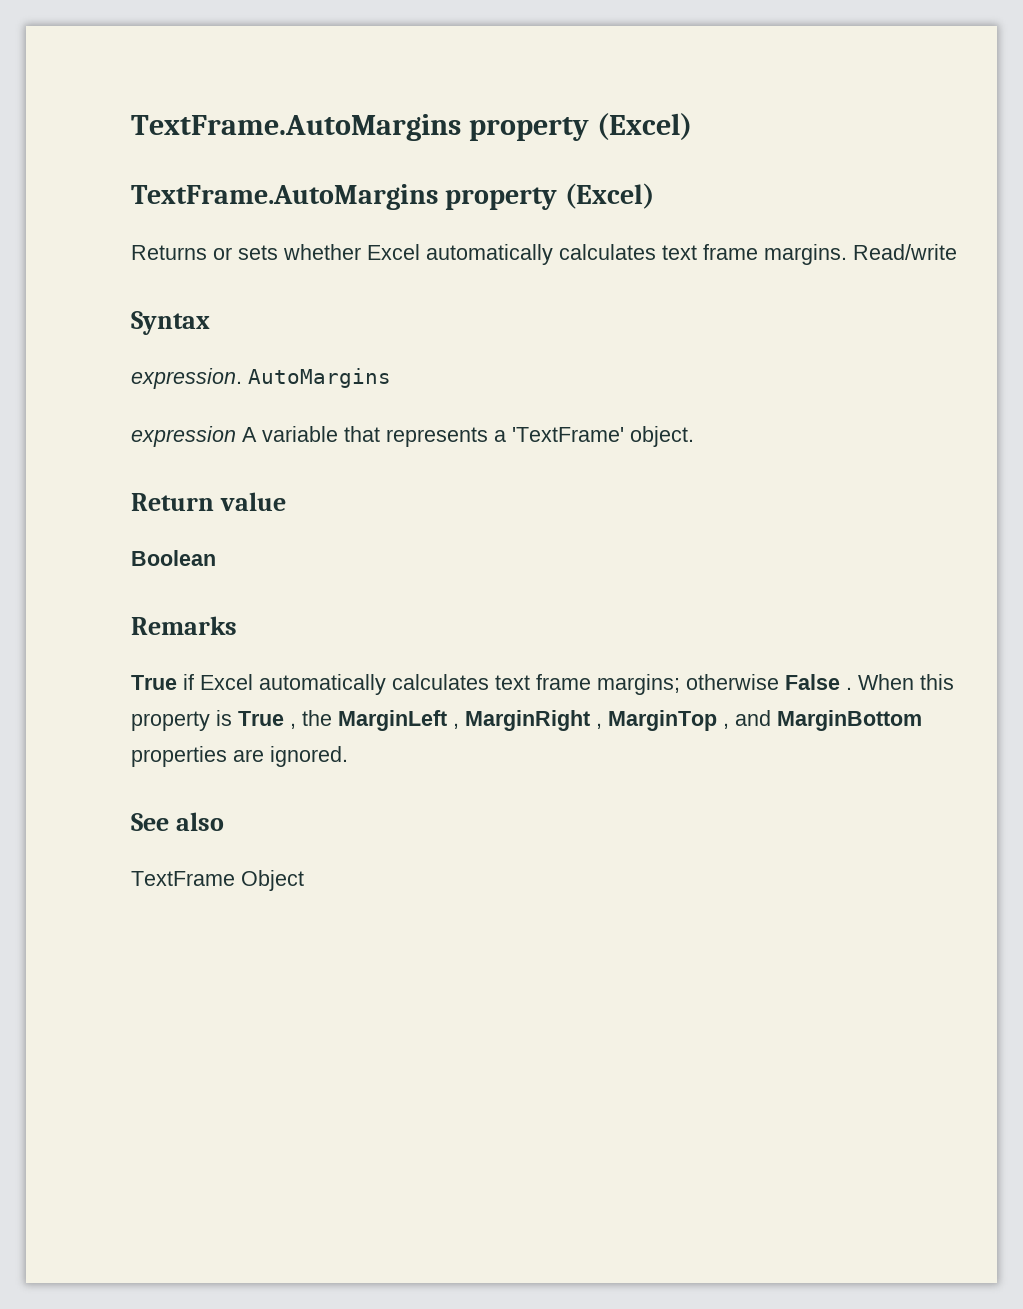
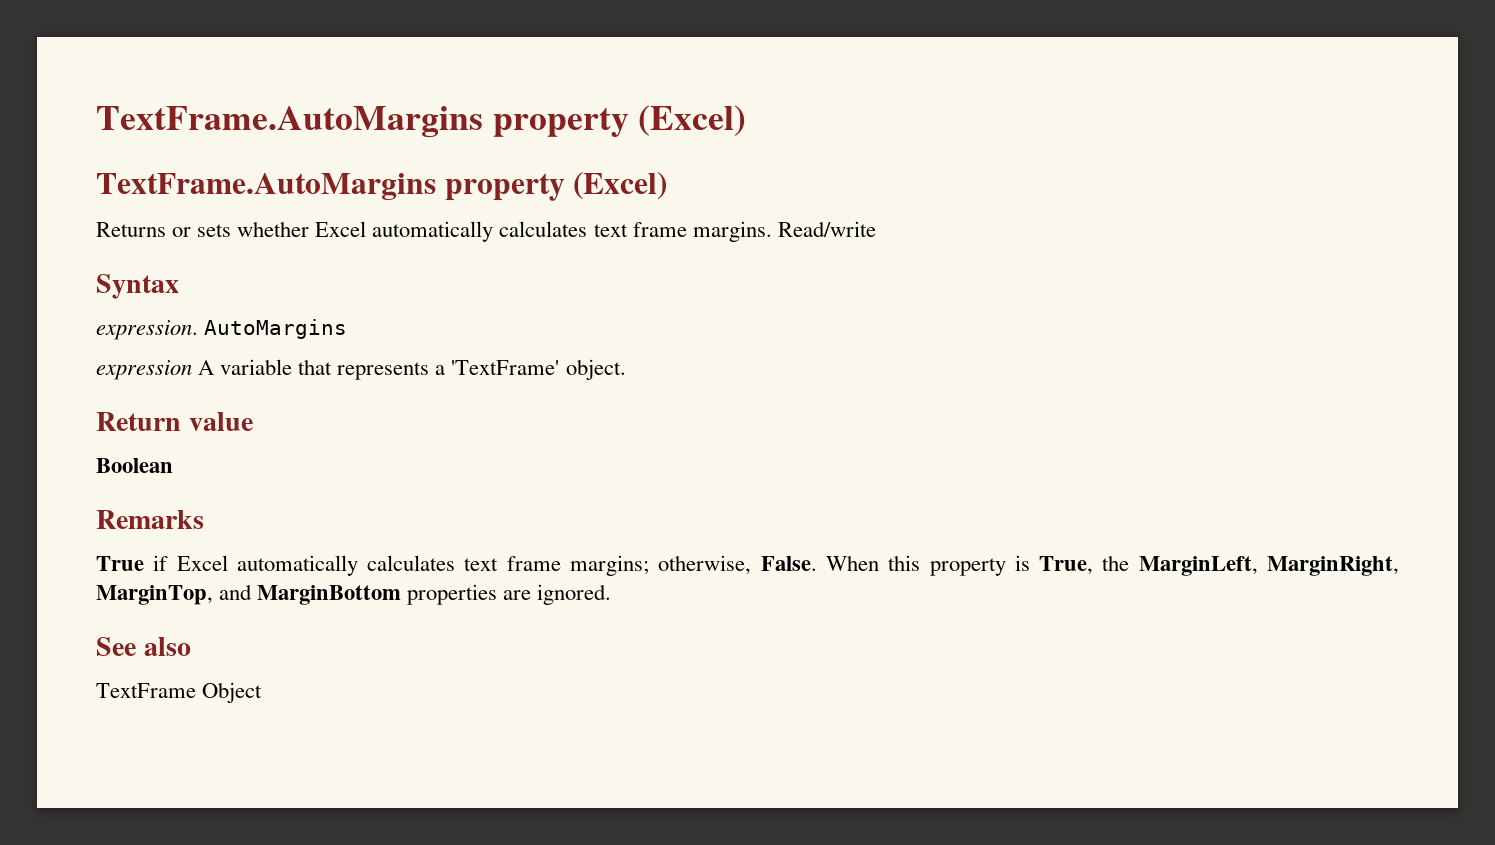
- True if Excel automatically calculates text frame margins; otherwise False .
+ True if Excel automatically calculates text frame margins; otherwise, False.
- When this property is True , the MarginLeft , MarginRight , MarginTop , and MarginBottom properties are ignored.
+ When this property is True, the MarginLeft, MarginRight, MarginTop, and MarginBottom properties are ignored.

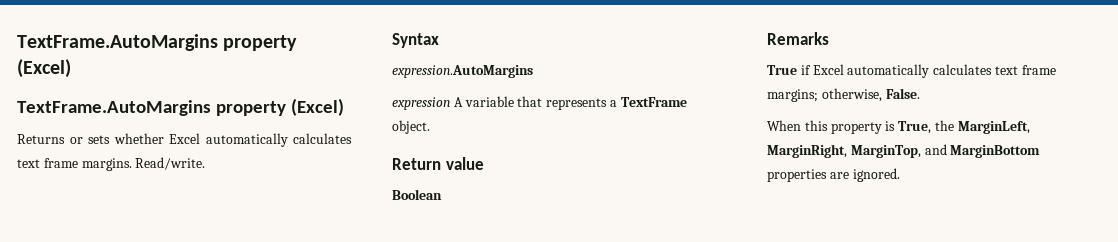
- Read/write
+ Read/write.
- expression. AutoMargins
+ expression.AutoMargins
- expression A variable that represents a 'TextFrame' object.
+ expression A variable that represents a TextFrame object.
- True if Excel automatically calculates text frame margins; otherwise, False. When this property is True, the MarginLeft, MarginRight, MarginTop, and MarginBottom properties are ignored.
+ True if Excel automatically calculates text frame margins; otherwise, False.
+ When this property is True, the MarginLeft, MarginRight, MarginTop, and MarginBottom properties are ignored.
- See also
- TextFrame Object

